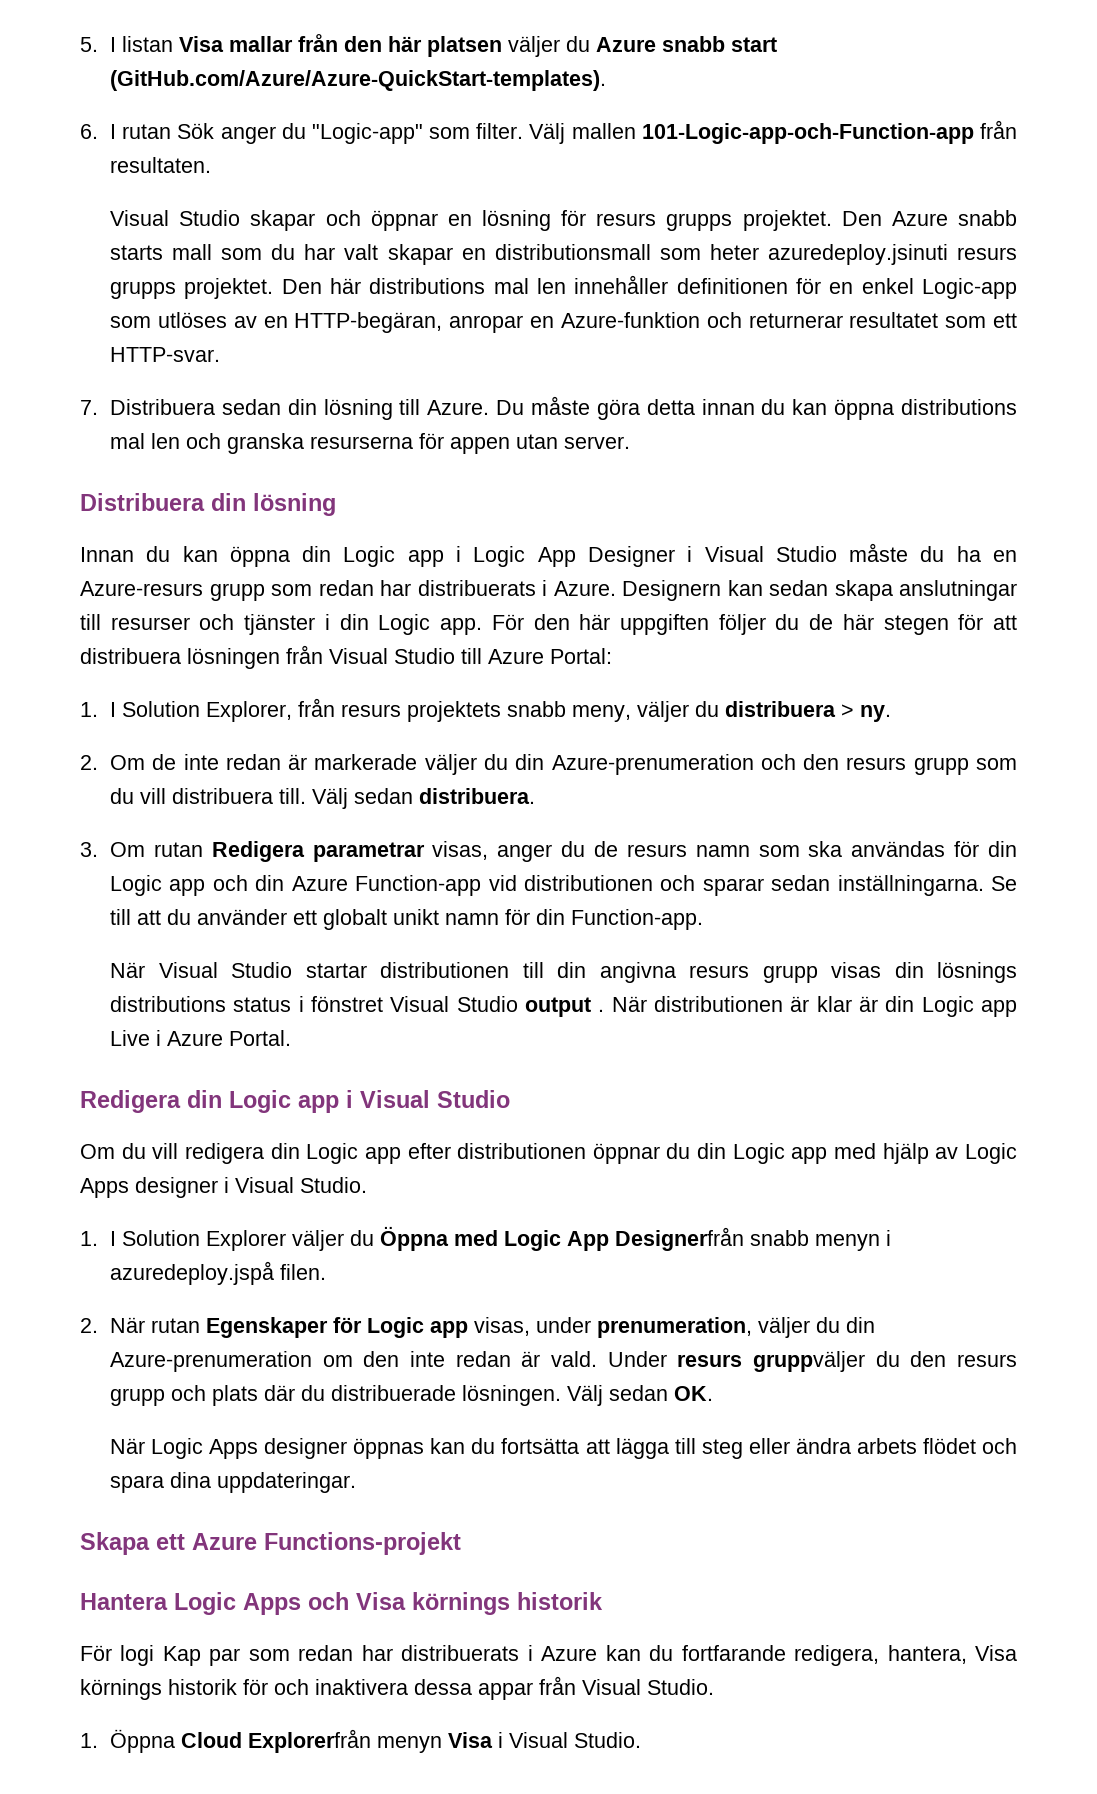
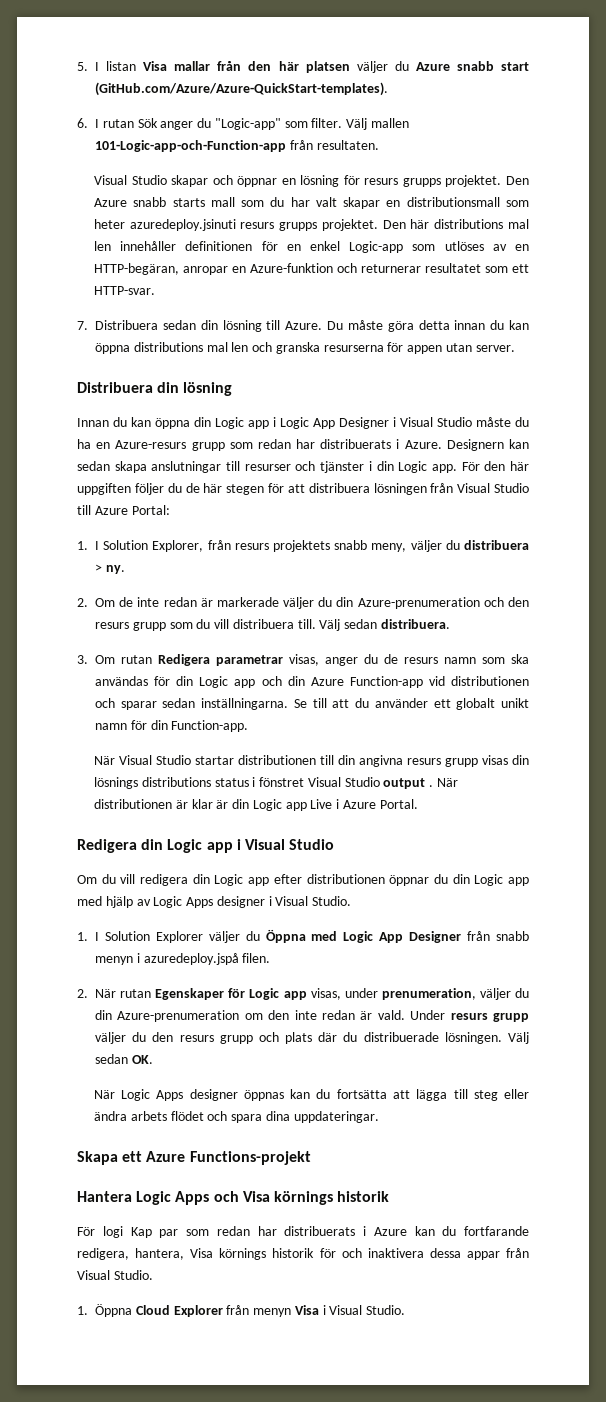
- 1. I Solution Explorer väljer du Öppna med Logic App Designerfrån snabb menyn i azuredeploy.jspå filen.
+ 1. I Solution Explorer väljer du Öppna med Logic App Designer från snabb menyn i azuredeploy.jspå filen.
- Under resurs gruppväljer du den resurs grupp och plats där du distribuerade lösningen.
+ Under resurs grupp väljer du den resurs grupp och plats där du distribuerade lösningen.
- 1. Öppna Cloud Explorerfrån menyn Visa i Visual Studio.
+ 1. Öppna Cloud Explorer från menyn Visa i Visual Studio.

